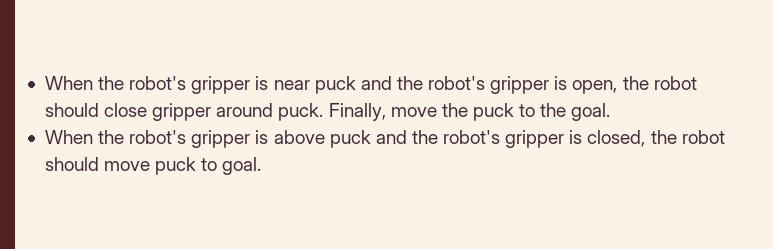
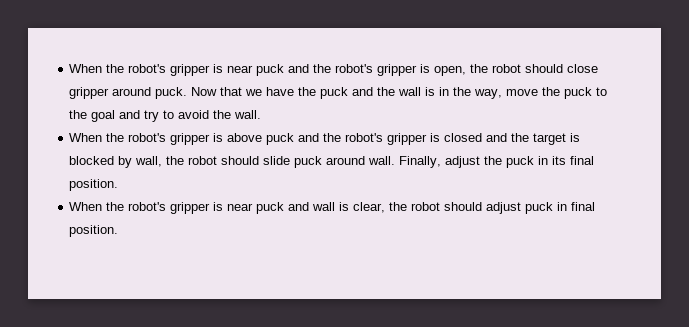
- Finally, move the puck to the goal.
+ Now that we have the puck and the wall is in the way, move the puck to the goal and try to avoid the wall.
- When the robot's gripper is above puck and the robot's gripper is closed, the robot should move puck to goal.
+ When the robot's gripper is above puck and the robot's gripper is closed and the target is blocked by wall, the robot should slide puck around wall. Finally, adjust the puck in its final position.
+ When the robot's gripper is near puck and wall is clear, the robot should adjust puck in final position.

